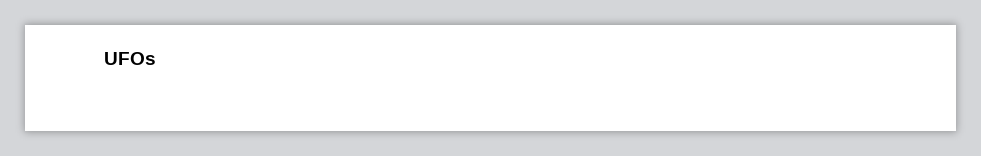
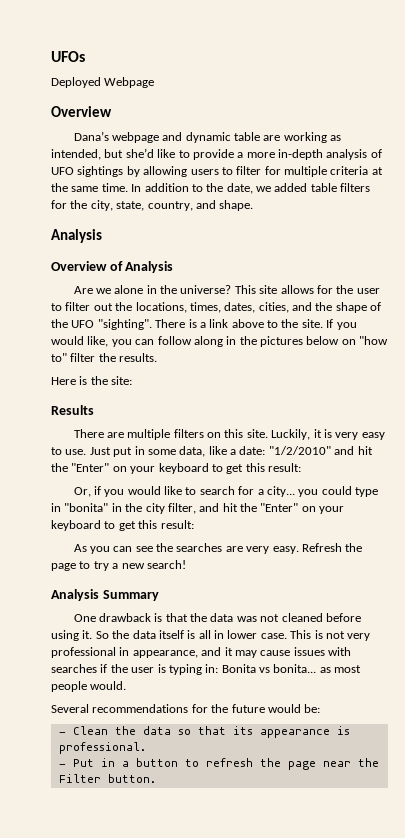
+ Deployed Webpage
+ Overview
+ Dana’s webpage and dynamic table are working as intended, but she’d like to provide a more in-depth analysis of UFO sightings by allowing users to filter for multiple criteria at the same time. In addition to the date, we added table filters for the city, state, country, and shape.
+ Analysis
+ Overview of Analysis
+ Are we alone in the universe? This site allows for the user to filter out the locations, times, dates, cities, and the shape of the UFO "sighting". There is a link above to the site. If you would like, you can follow along in the pictures below on "how to" filter the results.
+ Here is the site:
+ Results
+ There are multiple filters on this site. Luckily, it is very easy to use. Just put in some data, like a date: "1/2/2010" and hit the "Enter" on your keyboard to get this result:
+ Or, if you would like to search for a city... you could type in "bonita" in the city filter, and hit the "Enter" on your keyboard to get this result:
+ As you can see the searches are very easy. Refresh the page to try a new search!
+ Analysis Summary
+ One drawback is that the data was not cleaned before using it. So the data itself is all in lower case. This is not very professional in appearance, and it may cause issues with searches if the user is typing in: Bonita vs bonita... as most people would.
+ Several recommendations for the future would be:
+ - Clean the data so that its appearance is professional.
+ - Put in a button to refresh the page near the Filter button.

